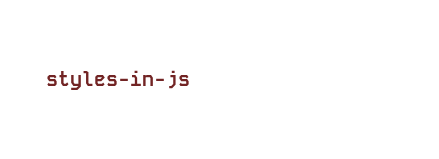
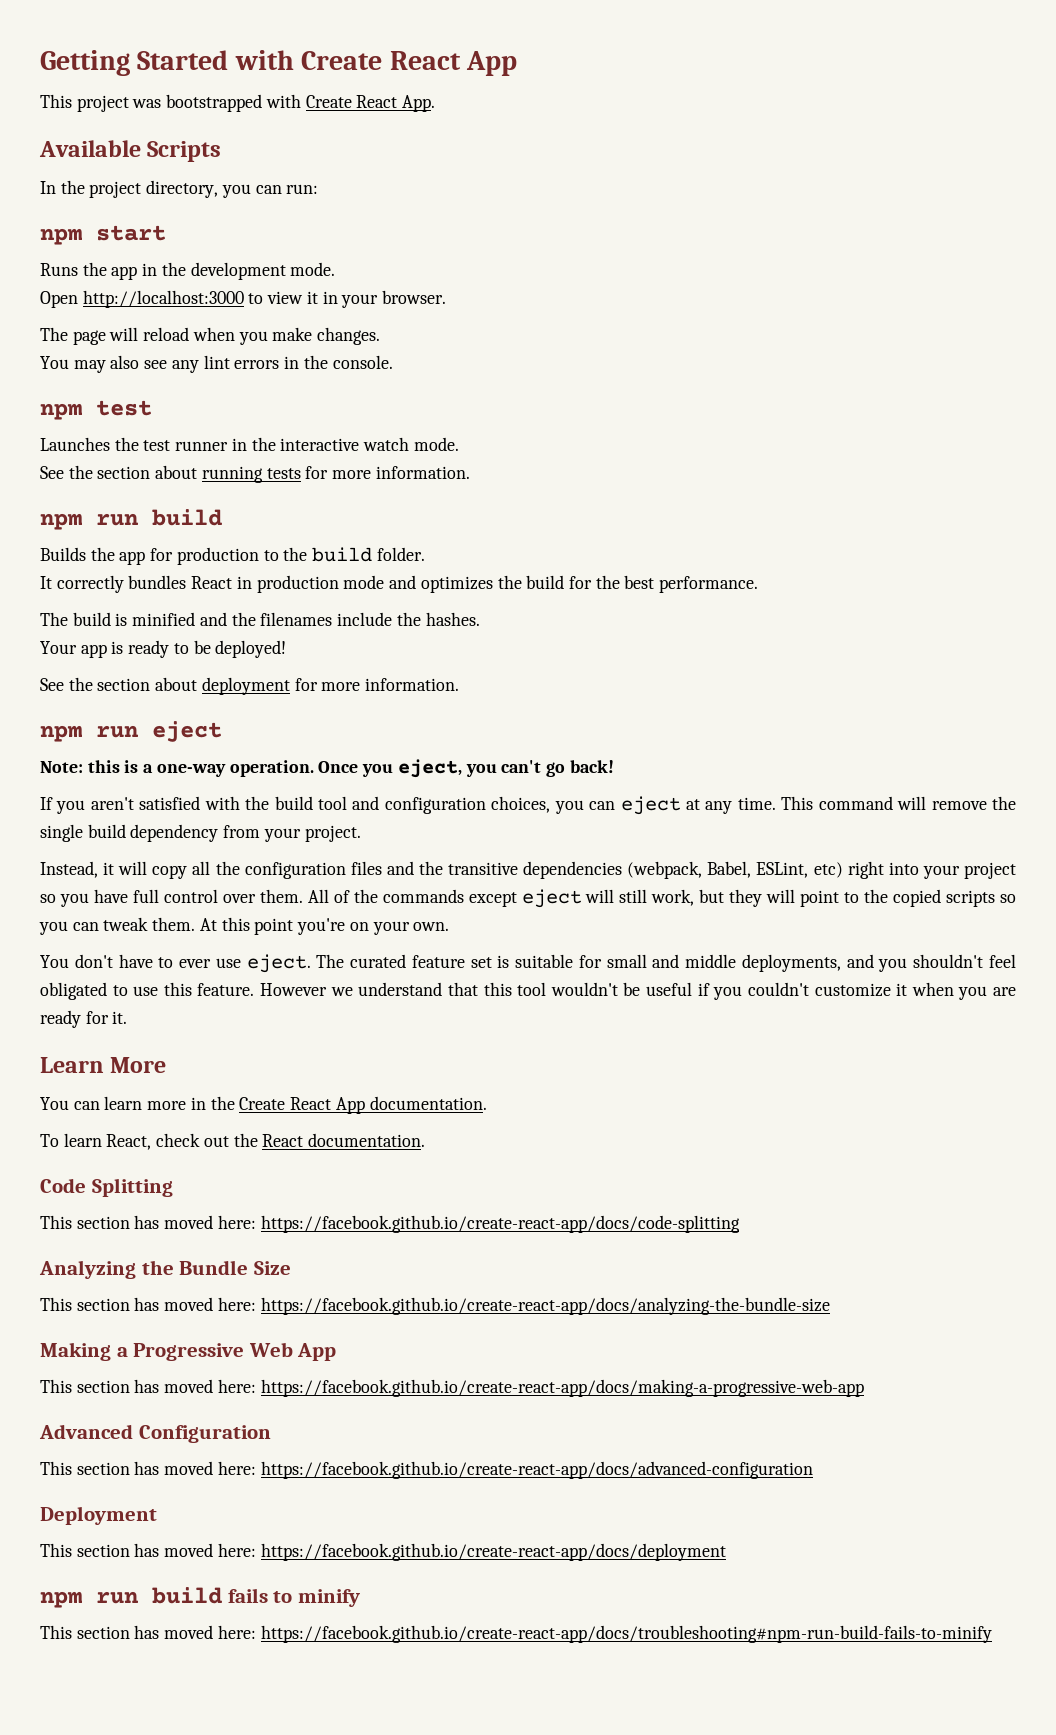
- styles-in-js
+ Getting Started with Create React App
+ This project was bootstrapped with Create React App.
+ Available Scripts
+ In the project directory, you can run:
+ npm start
+ Runs the app in the development mode.
+ Open http://localhost:3000 to view it in your browser.
+ The page will reload when you make changes.
+ You may also see any lint errors in the console.
+ npm test
+ Launches the test runner in the interactive watch mode.
+ See the section about running tests for more information.
+ npm run build
+ Builds the app for production to the build folder.
+ It correctly bundles React in production mode and optimizes the build for the best performance.
+ The build is minified and the filenames include the hashes.
+ Your app is ready to be deployed!
+ See the section about deployment for more information.
+ npm run eject
+ Note: this is a one-way operation. Once you eject, you can't go back!
+ If you aren't satisfied with the build tool and configuration choices, you can eject at any time. This command will remove the single build dependency from your project.
+ Instead, it will copy all the configuration files and the transitive dependencies (webpack, Babel, ESLint, etc) right into your project so you have full control over them. All of the commands except eject will still work, but they will point to the copied scripts so you can tweak them. At this point you're on your own.
+ You don't have to ever use eject. The curated feature set is suitable for small and middle deployments, and you shouldn't feel obligated to use this feature. However we understand that this tool wouldn't be useful if you couldn't customize it when you are ready for it.
+ Learn More
+ You can learn more in the Create React App documentation.
+ To learn React, check out the React documentation.
+ Code Splitting
+ This section has moved here: https://facebook.github.io/create-react-app/docs/code-splitting
+ Analyzing the Bundle Size
+ This section has moved here: https://facebook.github.io/create-react-app/docs/analyzing-the-bundle-size
+ Making a Progressive Web App
+ This section has moved here: https://facebook.github.io/create-react-app/docs/making-a-progressive-web-app
+ Advanced Configuration
+ This section has moved here: https://facebook.github.io/create-react-app/docs/advanced-configuration
+ Deployment
+ This section has moved here: https://facebook.github.io/create-react-app/docs/deployment
+ npm run build fails to minify
+ This section has moved here: https://facebook.github.io/create-react-app/docs/troubleshooting#npm-run-build-fails-to-minify

